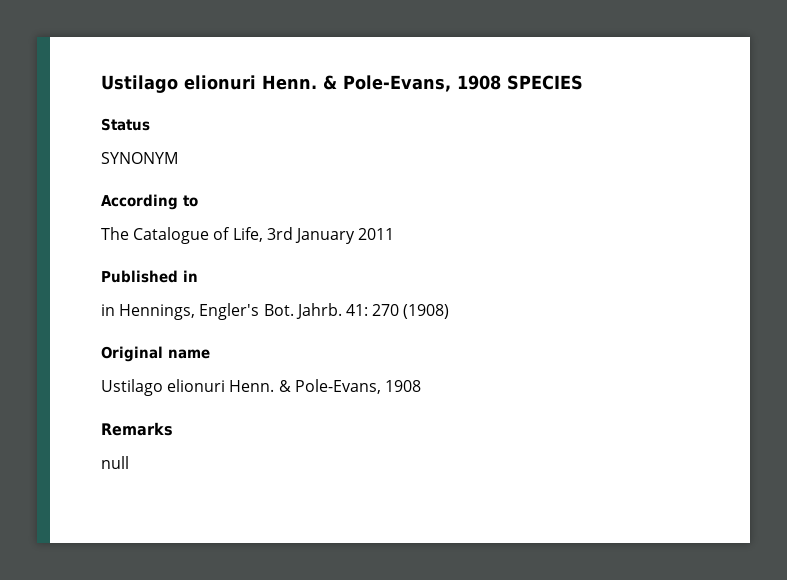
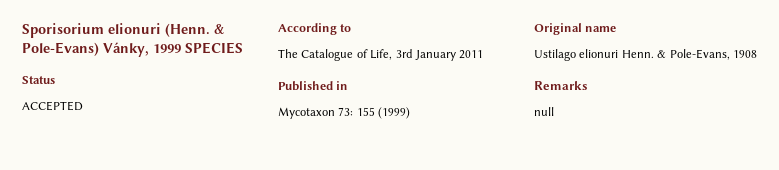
- Ustilago elionuri Henn. & Pole-Evans, 1908 SPECIES
+ Sporisorium elionuri (Henn. & Pole-Evans) Vánky, 1999 SPECIES
- SYNONYM
+ ACCEPTED
- in Hennings, Engler's Bot. Jahrb. 41: 270 (1908)
+ Mycotaxon 73: 155 (1999)

